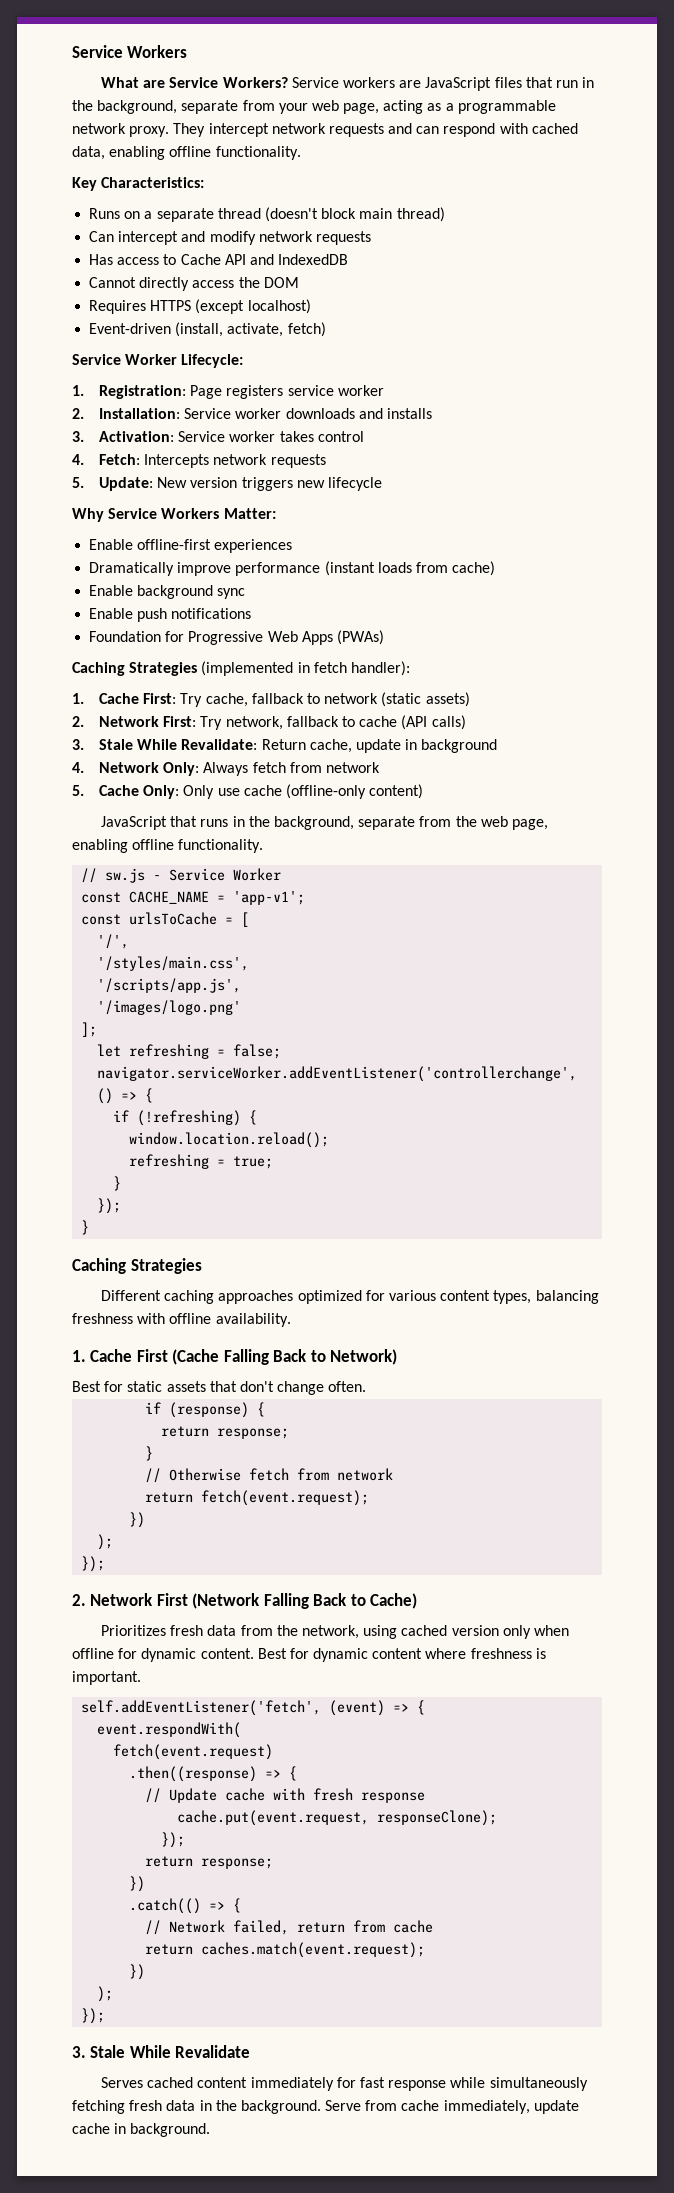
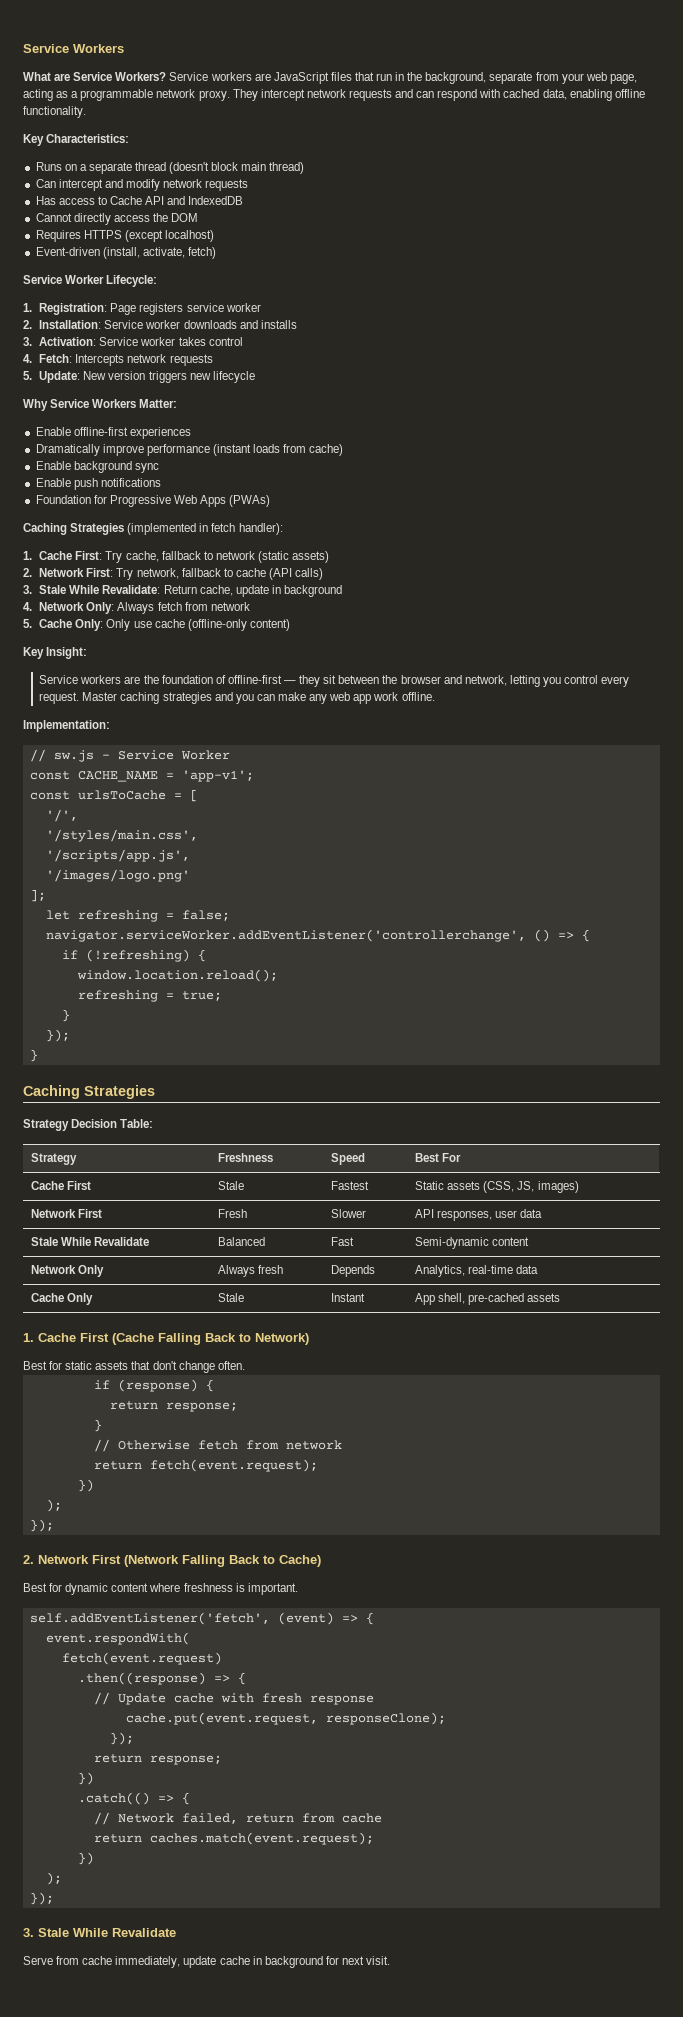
- JavaScript that runs in the background, separate from the web page, enabling offline functionality.
+ Key Insight:
+ Service workers are the foundation of offline-first — they sit between the browser and network, letting you control every request. Master caching strategies and you can make any web app work offline.
+ Implementation:
- Different caching approaches optimized for various content types, balancing freshness with offline availability.
+ Strategy Decision Table:
+ Strategy | Freshness | Speed | Best For
+ Cache First | Stale | Fastest | Static assets (CSS, JS, images)
+ Network First | Fresh | Slower | API responses, user data
+ Stale While Revalidate | Balanced | Fast | Semi-dynamic content
+ Network Only | Always fresh | Depends | Analytics, real-time data
+ Cache Only | Stale | Instant | App shell, pre-cached assets
- Prioritizes fresh data from the network, using cached version only when offline for dynamic content.
- Serves cached content immediately for fast response while simultaneously fetching fresh data in the background. Serve from cache immediately, update cache in background.
+ Serve from cache immediately, update cache in background for next visit.

